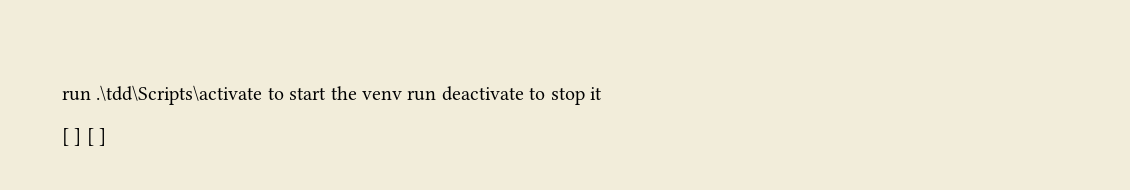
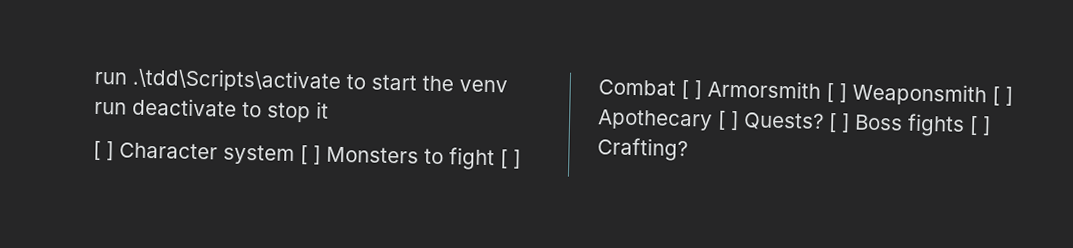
- [ ] [ ]
+ [ ] Character system [ ] Monsters to fight [ ] Combat [ ] Armorsmith [ ] Weaponsmith [ ] Apothecary [ ] Quests? [ ] Boss fights [ ] Crafting?

